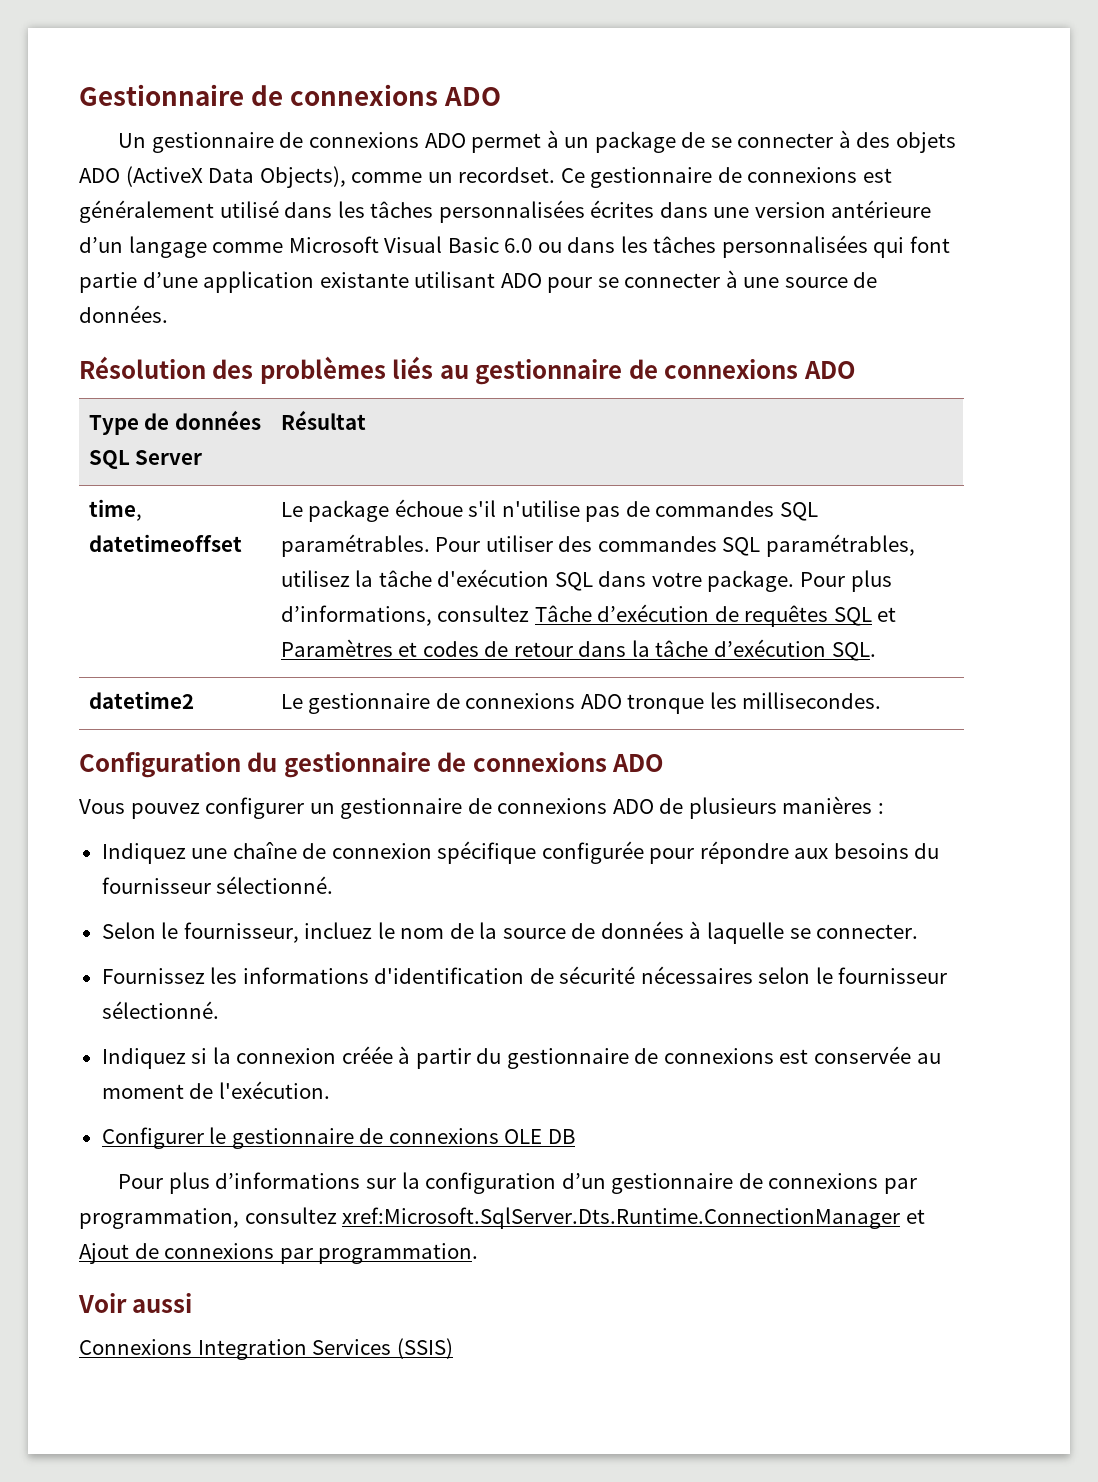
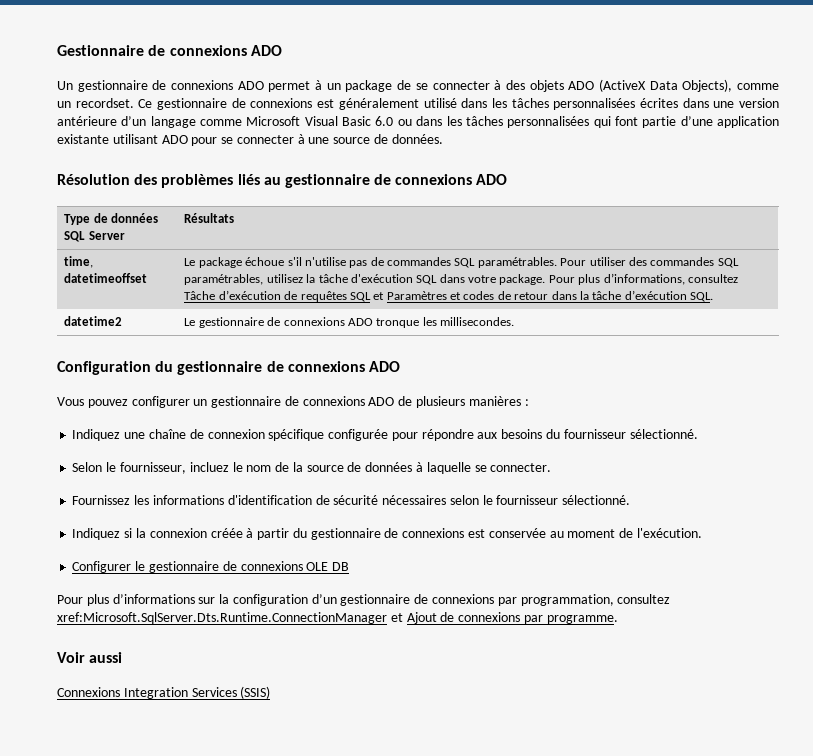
- Type de données SQL Server | Résultat
+ Type de données SQL Server | Résultats
- Pour plus d’informations sur la configuration d’un gestionnaire de connexions par programmation, consultez xref:Microsoft.SqlServer.Dts.Runtime.ConnectionManager et Ajout de connexions par programmation.
+ Pour plus d’informations sur la configuration d’un gestionnaire de connexions par programmation, consultez xref:Microsoft.SqlServer.Dts.Runtime.ConnectionManager et Ajout de connexions par programme.

